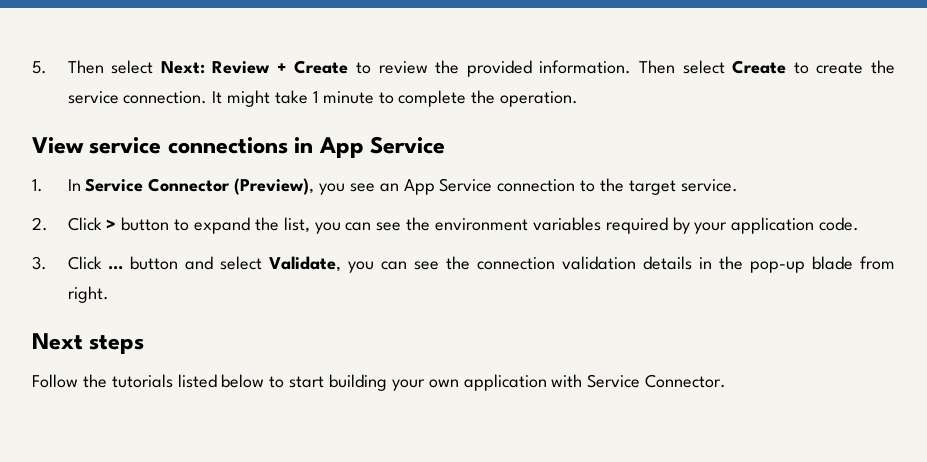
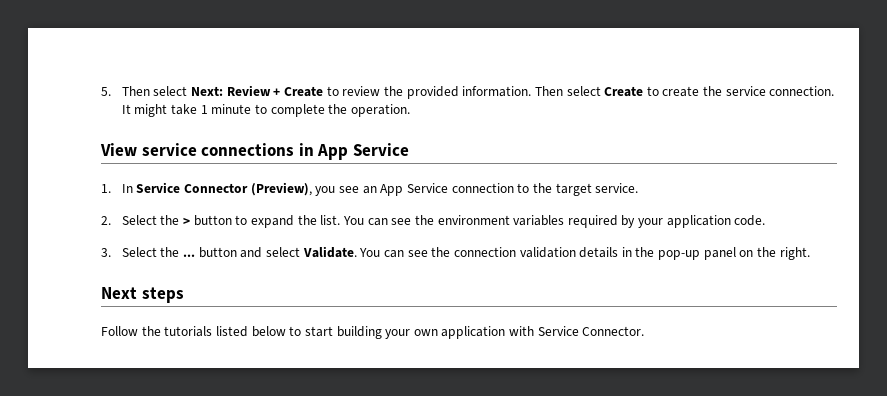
- 2. Click > button to expand the list, you can see the environment variables required by your application code.
+ 2. Select the > button to expand the list. You can see the environment variables required by your application code.
- 3. Click ... button and select Validate, you can see the connection validation details in the pop-up blade from right.
+ 3. Select the ... button and select Validate. You can see the connection validation details in the pop-up panel on the right.

